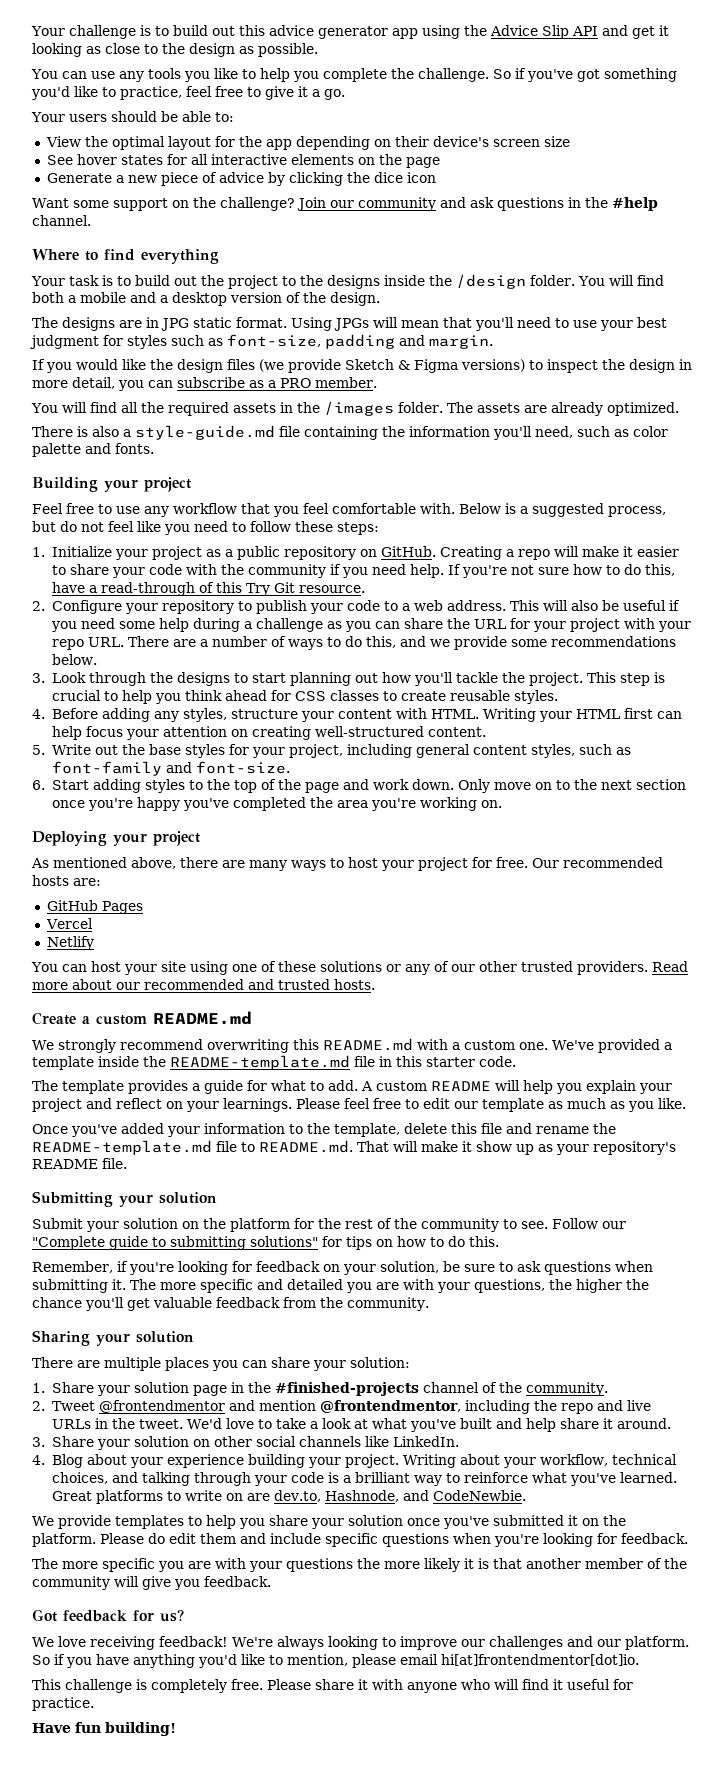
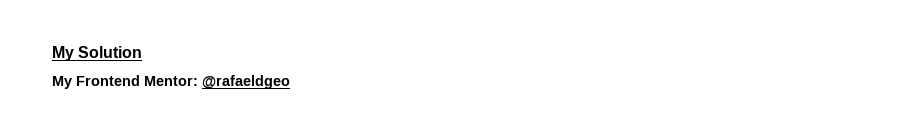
- Your challenge is to build out this advice generator app using the Advice Slip API and get it looking as close to the design as possible.
- You can use any tools you like to help you complete the challenge. So if you've got something you'd like to practice, feel free to give it a go.
- Your users should be able to:
- View the optimal layout for the app depending on their device's screen size
- See hover states for all interactive elements on the page
- Generate a new piece of advice by clicking the dice icon
- Want some support on the challenge? Join our community and ask questions in the #help channel.
- Where to find everything
- Your task is to build out the project to the designs inside the /design folder. You will find both a mobile and a desktop version of the design.
- The designs are in JPG static format. Using JPGs will mean that you'll need to use your best judgment for styles such as font-size, padding and margin.
- If you would like the design files (we provide Sketch & Figma versions) to inspect the design in more detail, you can subscribe as a PRO member.
- You will find all the required assets in the /images folder. The assets are already optimized.
- There is also a style-guide.md file containing the information you'll need, such as color palette and fonts.
- Building your project
- Feel free to use any workflow that you feel comfortable with. Below is a suggested process, but do not feel like you need to follow these steps:
- 1. Initialize your project as a public repository on GitHub. Creating a repo will make it easier to share your code with the community if you need help. If you're not sure how to do this, have a read-through of this Try Git resource.
- 2. Configure your repository to publish your code to a web address. This will also be useful if you need some help during a challenge as you can share the URL for your project with your repo URL. There are a number of ways to do this, and we provide some recommendations below.
- 3. Look through the designs to start planning out how you'll tackle the project. This step is crucial to help you think ahead for CSS classes to create reusable styles.
- 4. Before adding any styles, structure your content with HTML. Writing your HTML first can help focus your attention on creating well-structured content.
- 5. Write out the base styles for your project, including general content styles, such as font-family and font-size.
- 6. Start adding styles to the top of the page and work down. Only move on to the next section once you're happy you've completed the area you're working on.
- Deploying your project
- As mentioned above, there are many ways to host your project for free. Our recommended hosts are:
- GitHub Pages
- Vercel
- Netlify
- You can host your site using one of these solutions or any of our other trusted providers. Read more about our recommended and trusted hosts.
- Create a custom README.md
- We strongly recommend overwriting this README.md with a custom one. We've provided a template inside the README-template.md file in this starter code.
- The template provides a guide for what to add. A custom README will help you explain your project and reflect on your learnings. Please feel free to edit our template as much as you like.
- Once you've added your information to the template, delete this file and rename the README-template.md file to README.md. That will make it show up as your repository's README file.
- Submitting your solution
- Submit your solution on the platform for the rest of the community to see. Follow our "Complete guide to submitting solutions" for tips on how to do this.
- Remember, if you're looking for feedback on your solution, be sure to ask questions when submitting it. The more specific and detailed you are with your questions, the higher the chance you'll get valuable feedback from the community.
- Sharing your solution
- There are multiple places you can share your solution:
- 1. Share your solution page in the #finished-projects channel of the community.
- 2. Tweet @frontendmentor and mention @frontendmentor, including the repo and live URLs in the tweet. We'd love to take a look at what you've built and help share it around.
- 3. Share your solution on other social channels like LinkedIn.
- 4. Blog about your experience building your project. Writing about your workflow, technical choices, and talking through your code is a brilliant way to reinforce what you've learned. Great platforms to write on are dev.to, Hashnode, and CodeNewbie.
- We provide templates to help you share your solution once you've submitted it on the platform. Please do edit them and include specific questions when you're looking for feedback.
- The more specific you are with your questions the more likely it is that another member of the community will give you feedback.
- Got feedback for us?
- We love receiving feedback! We're always looking to improve our challenges and our platform. So if you have anything you'd like to mention, please email hi[at]frontendmentor[dot]io.
- This challenge is completely free. Please share it with anyone who will find it useful for practice.
- Have fun building!
+ My Solution
+ My Frontend Mentor: @rafaeldgeo

